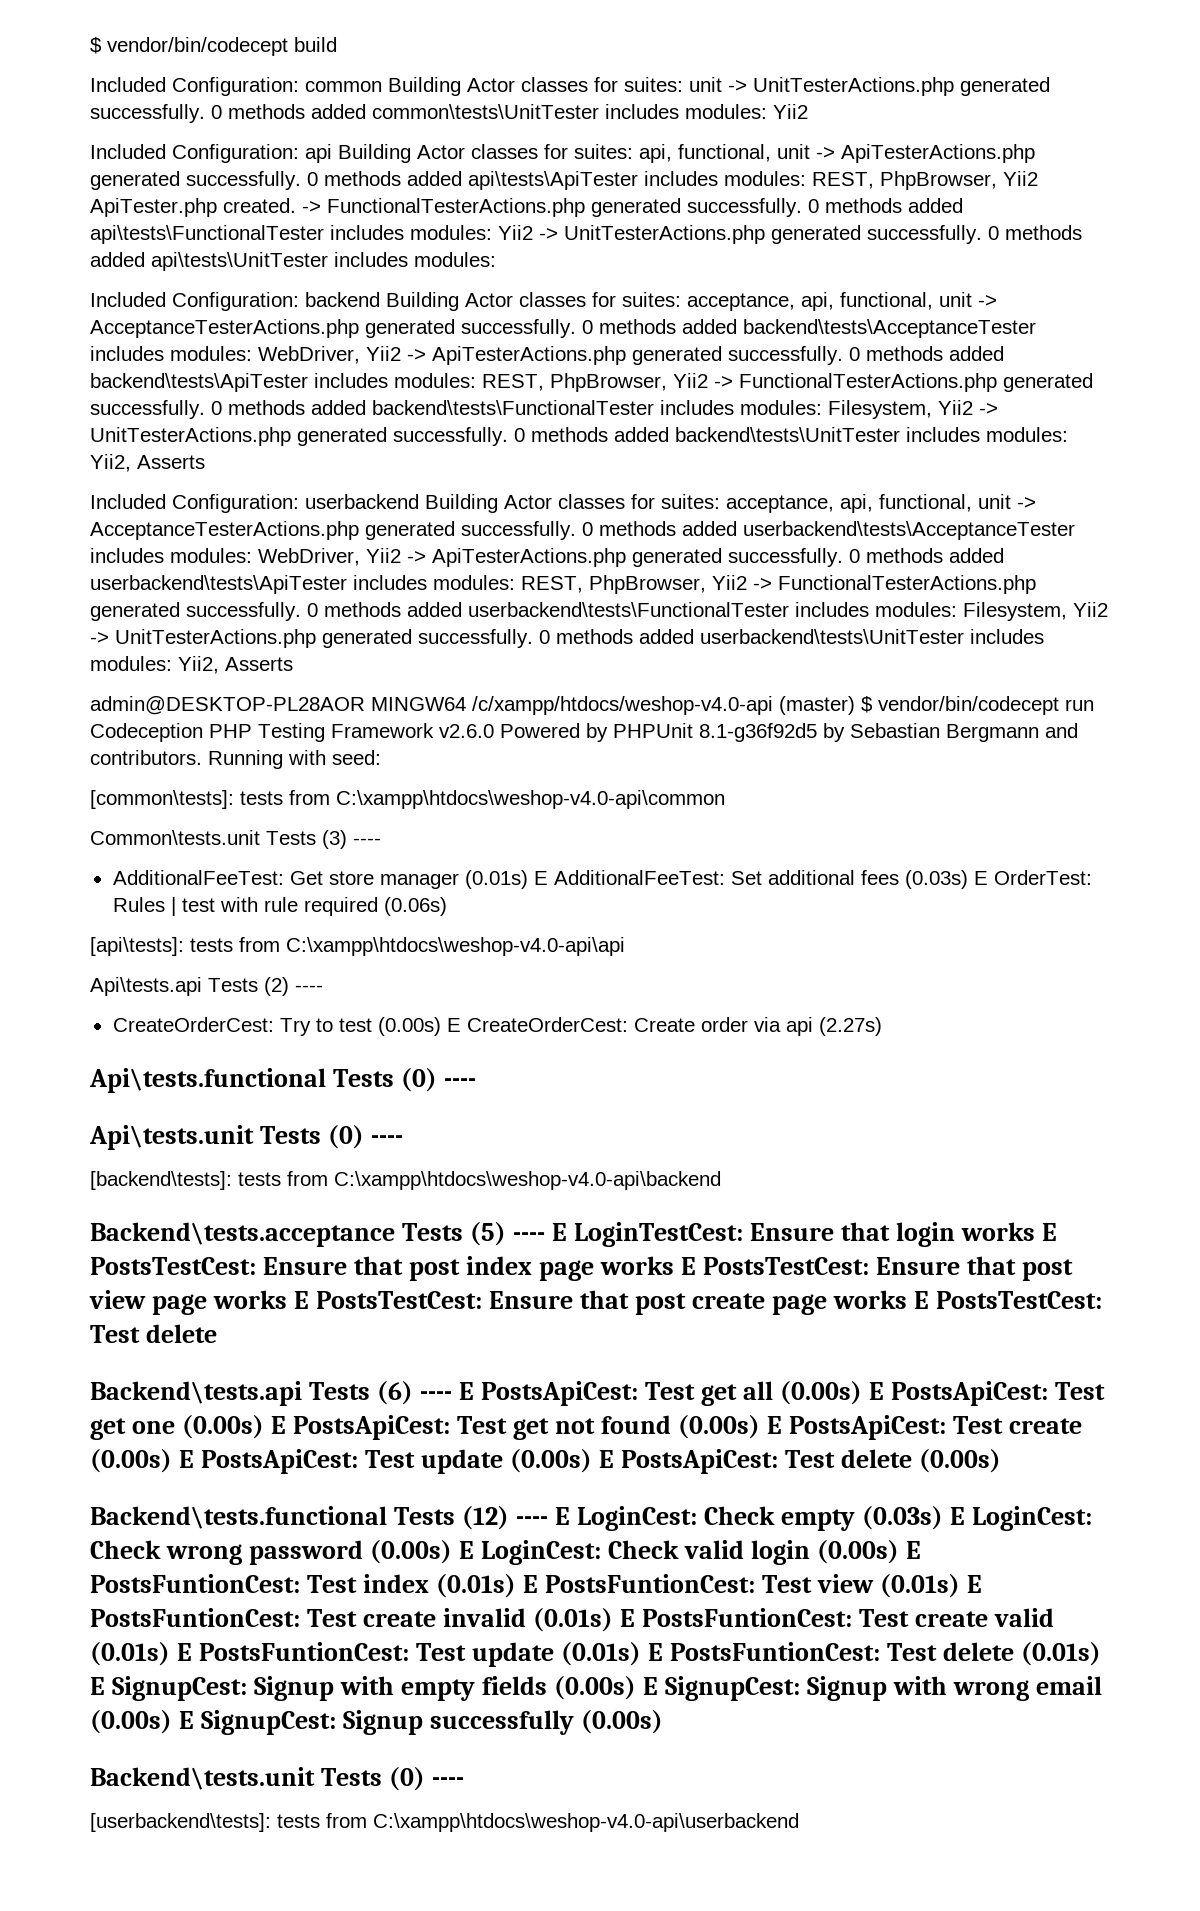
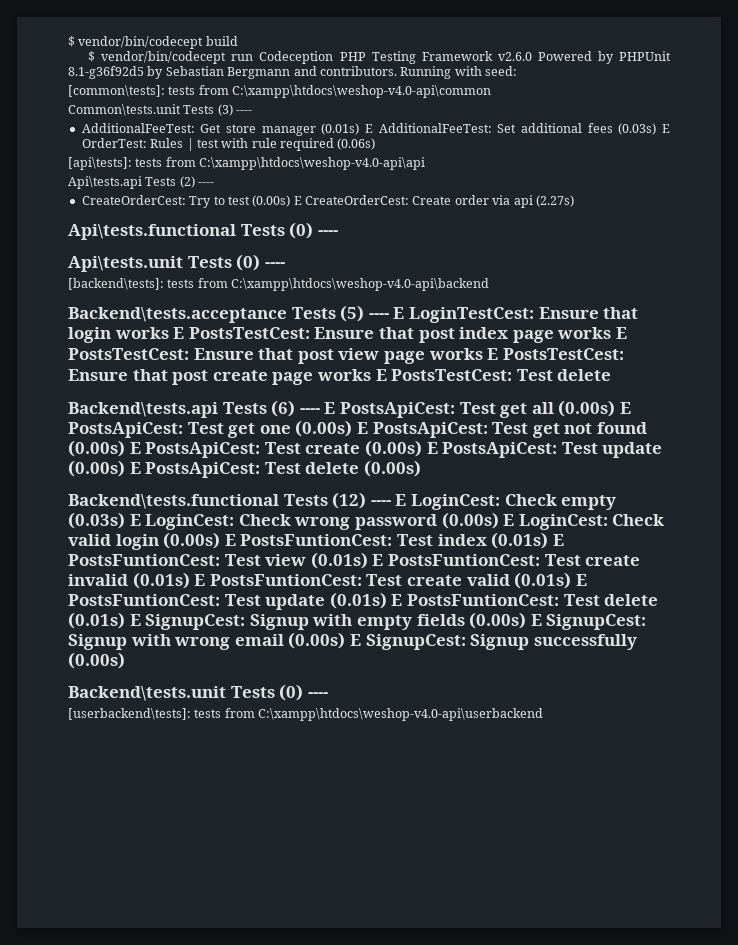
- Included Configuration: common Building Actor classes for suites: unit -> UnitTesterActions.php generated successfully. 0 methods added common\tests\UnitTester includes modules: Yii2
- Included Configuration: api Building Actor classes for suites: api, functional, unit -> ApiTesterActions.php generated successfully. 0 methods added api\tests\ApiTester includes modules: REST, PhpBrowser, Yii2 ApiTester.php created. -> FunctionalTesterActions.php generated successfully. 0 methods added api\tests\FunctionalTester includes modules: Yii2 -> UnitTesterActions.php generated successfully. 0 methods added api\tests\UnitTester includes modules:
- Included Configuration: backend Building Actor classes for suites: acceptance, api, functional, unit -> AcceptanceTesterActions.php generated successfully. 0 methods added backend\tests\AcceptanceTester includes modules: WebDriver, Yii2 -> ApiTesterActions.php generated successfully. 0 methods added backend\tests\ApiTester includes modules: REST, PhpBrowser, Yii2 -> FunctionalTesterActions.php generated successfully. 0 methods added backend\tests\FunctionalTester includes modules: Filesystem, Yii2 -> UnitTesterActions.php generated successfully. 0 methods added backend\tests\UnitTester includes modules: Yii2, Asserts
- Included Configuration: userbackend Building Actor classes for suites: acceptance, api, functional, unit -> AcceptanceTesterActions.php generated successfully. 0 methods added userbackend\tests\AcceptanceTester includes modules: WebDriver, Yii2 -> ApiTesterActions.php generated successfully. 0 methods added userbackend\tests\ApiTester includes modules: REST, PhpBrowser, Yii2 -> FunctionalTesterActions.php generated successfully. 0 methods added userbackend\tests\FunctionalTester includes modules: Filesystem, Yii2 -> UnitTesterActions.php generated successfully. 0 methods added userbackend\tests\UnitTester includes modules: Yii2, Asserts
- admin@DESKTOP-PL28AOR MINGW64 /c/xampp/htdocs/weshop-v4.0-api (master) $ vendor/bin/codecept run Codeception PHP Testing Framework v2.6.0 Powered by PHPUnit 8.1-g36f92d5 by Sebastian Bergmann and contributors.
+ $ vendor/bin/codecept run Codeception PHP Testing Framework v2.6.0 Powered by PHPUnit 8.1-g36f92d5 by Sebastian Bergmann and contributors.

